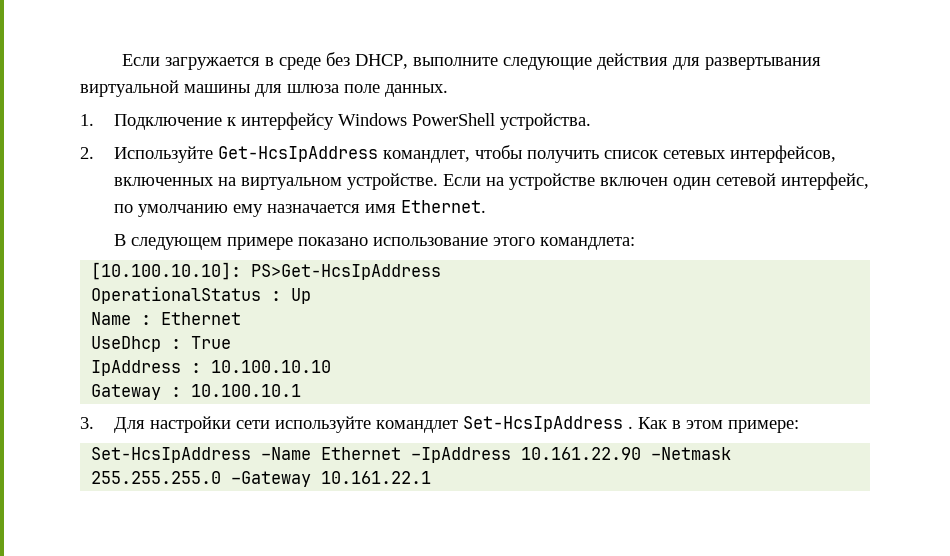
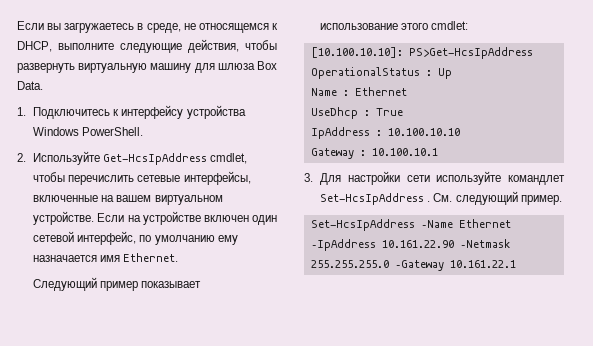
- Если загружается в среде без DHCP, выполните следующие действия для развертывания виртуальной машины для шлюза поле данных.
+ Если вы загружаетесь в среде, не относящемся к DHCP, выполните следующие действия, чтобы развернуть виртуальную машину для шлюза Box Data.
- 1. Подключение к интерфейсу Windows PowerShell устройства.
+ 1. Подключитесь к интерфейсу устройства Windows PowerShell.
- 2. Используйте Get-HcsIpAddress командлет, чтобы получить список сетевых интерфейсов, включенных на виртуальном устройстве.
+ 2. Используйте Get-HcsIpAddress cmdlet, чтобы перечислить сетевые интерфейсы, включенные на вашем виртуальном устройстве.
- В следующем примере показано использование этого командлета:
+ Следующий пример показывает использование этого cmdlet:
- Как в этом примере:
+ См. следующий пример.

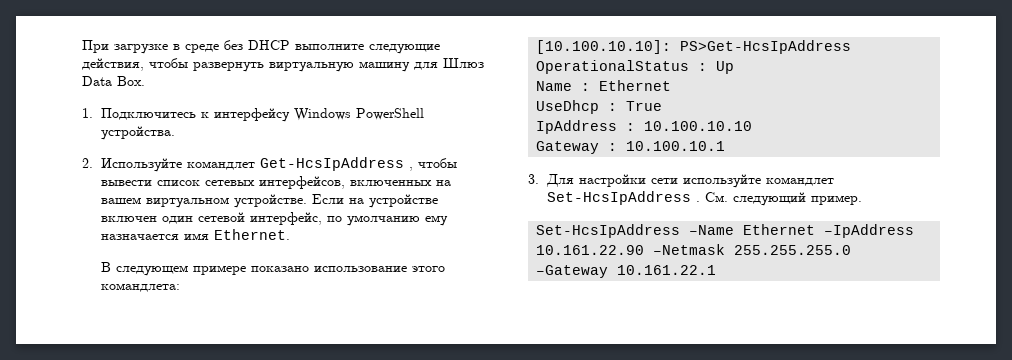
- Если вы загружаетесь в среде, не относящемся к DHCP, выполните следующие действия, чтобы развернуть виртуальную машину для шлюза Box Data.
+ При загрузке в среде без DHCP выполните следующие действия, чтобы развернуть виртуальную машину для Шлюз Data Box.
- 1. Подключитесь к интерфейсу устройства Windows PowerShell.
+ 1. Подключитесь к интерфейсу Windows PowerShell устройства.
- 2. Используйте Get-HcsIpAddress cmdlet, чтобы перечислить сетевые интерфейсы, включенные на вашем виртуальном устройстве.
+ 2. Используйте командлет Get-HcsIpAddress , чтобы вывести список сетевых интерфейсов, включенных на вашем виртуальном устройстве.
- Следующий пример показывает использование этого cmdlet:
+ В следующем примере показано использование этого командлета:

